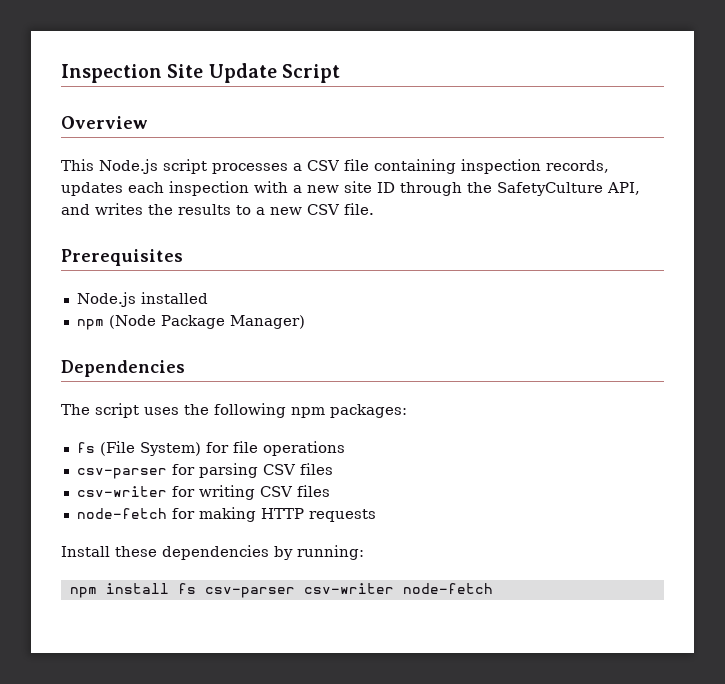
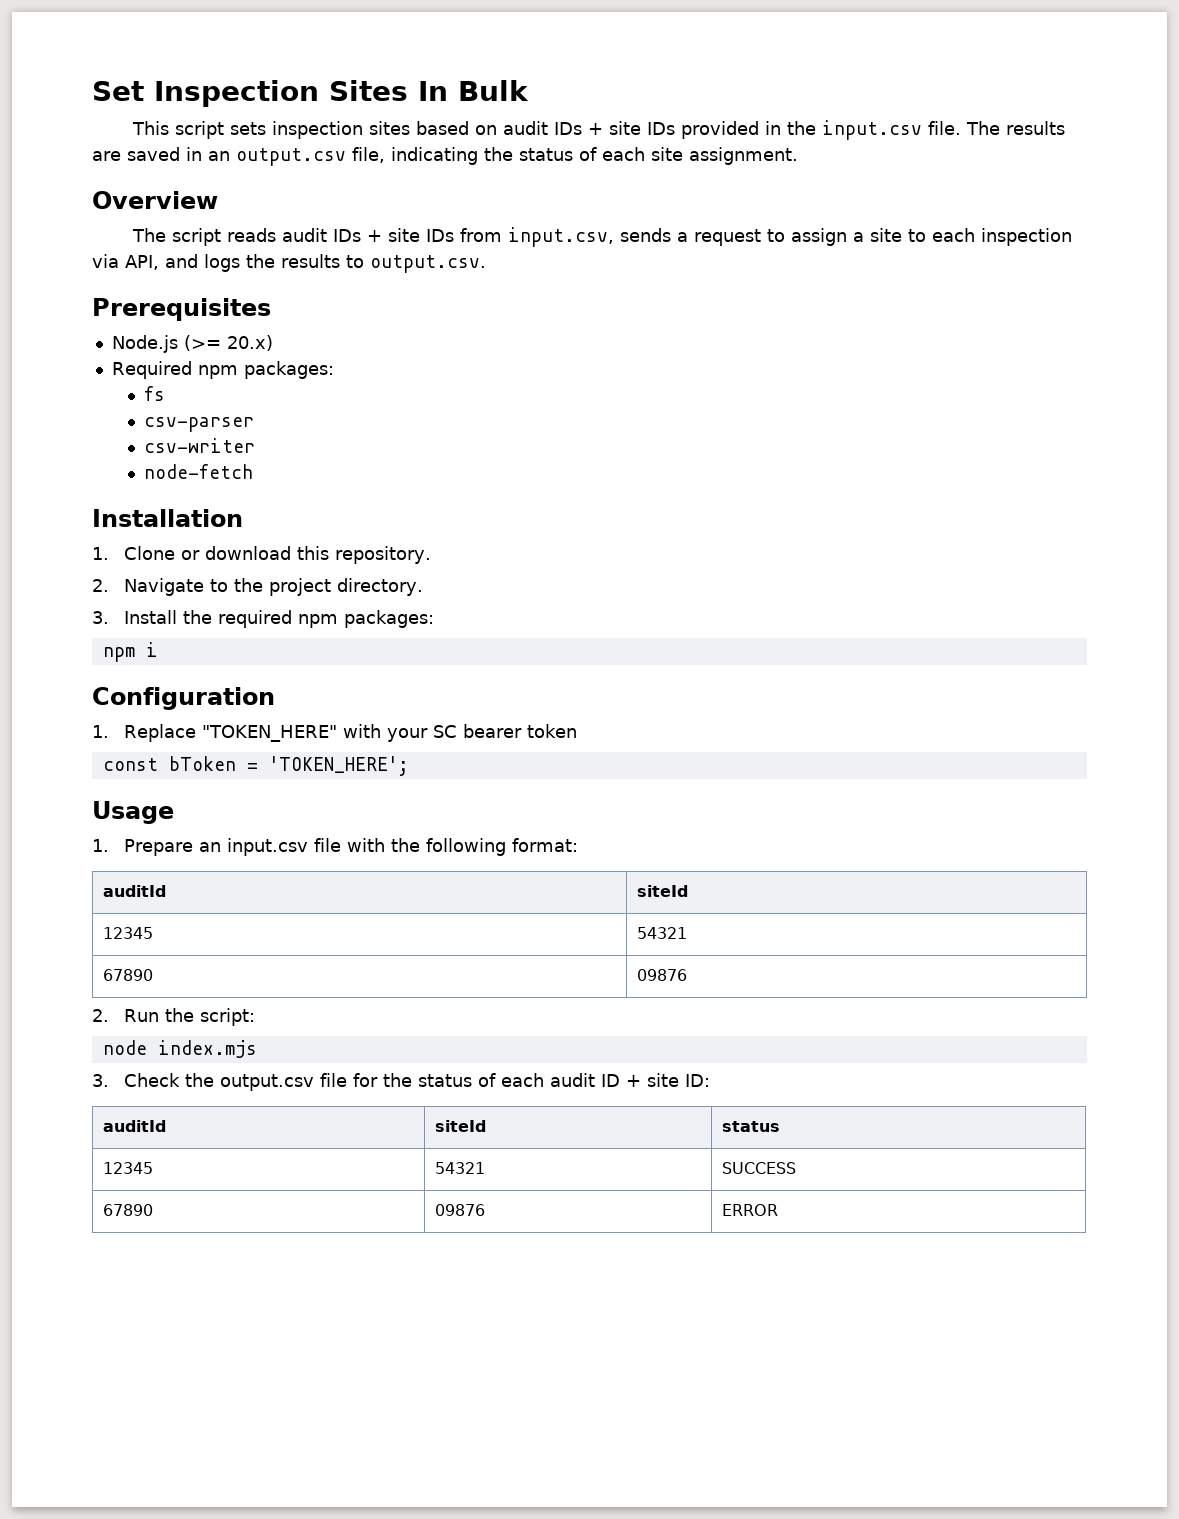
- Inspection Site Update Script
+ Set Inspection Sites In Bulk
+ This script sets inspection sites based on audit IDs + site IDs provided in the input.csv file. The results are saved in an output.csv file, indicating the status of each site assignment.
  Overview
- This Node.js script processes a CSV file containing inspection records, updates each inspection with a new site ID through the SafetyCulture API, and writes the results to a new CSV file.
+ The script reads audit IDs + site IDs from input.csv, sends a request to assign a site to each inspection via API, and logs the results to output.csv.
  Prerequisites
- Node.js installed
- npm (Node Package Manager)
- Dependencies
- The script uses the following npm packages:
- fs (File System) for file operations
- csv-parser for parsing CSV files
- csv-writer for writing CSV files
- node-fetch for making HTTP requests
- Install these dependencies by running:
- npm install fs csv-parser csv-writer node-fetch
+ Node.js (>= 20.x)
+ Required npm packages:
+ fs
+ csv-parser
+ csv-writer
+ node-fetch
+ Installation
+ 1. Clone or download this repository.
+ 2. Navigate to the project directory.
+ 3. Install the required npm packages:
+ npm i
+ Configuration
+ 1. Replace "TOKEN_HERE" with your SC bearer token
+ const bToken = 'TOKEN_HERE';
+ Usage
+ 1. Prepare an input.csv file with the following format:
+ auditId | siteId
+ 12345 | 54321
+ 67890 | 09876
+ 2. Run the script:
+ node index.mjs
+ 3. Check the output.csv file for the status of each audit ID + site ID:
+ auditId | siteId | status
+ 12345 | 54321 | SUCCESS
+ 67890 | 09876 | ERROR

